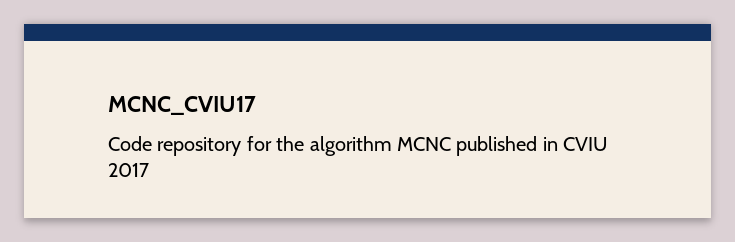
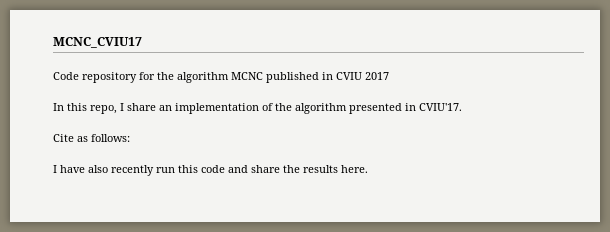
+ In this repo, I share an implementation of the algorithm presented in CVIU'17.
+ Cite as follows:
+ I have also recently run this code and share the results here.

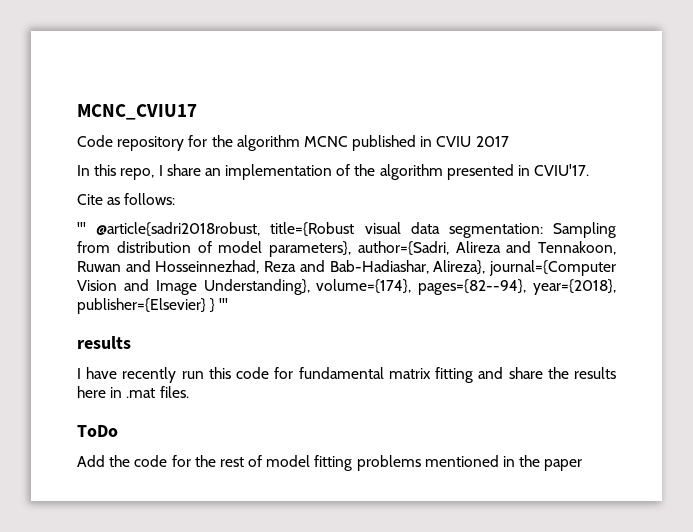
+ ''' @article{sadri2018robust, title={Robust visual data segmentation: Sampling from distribution of model parameters}, author={Sadri, Alireza and Tennakoon, Ruwan and Hosseinnezhad, Reza and Bab-Hadiashar, Alireza}, journal={Computer Vision and Image Understanding}, volume={174}, pages={82--94}, year={2018}, publisher={Elsevier} } '''
+ results
- I have also recently run this code and share the results here.
+ I have recently run this code for fundamental matrix fitting and share the results here in .mat files.
+ ToDo
+ Add the code for the rest of model fitting problems mentioned in the paper

